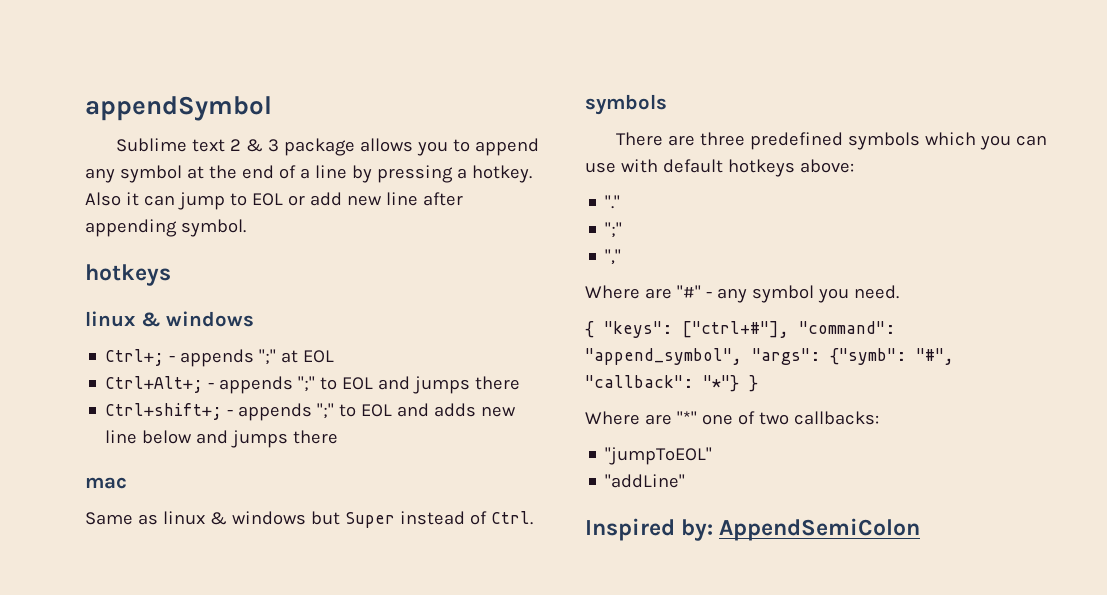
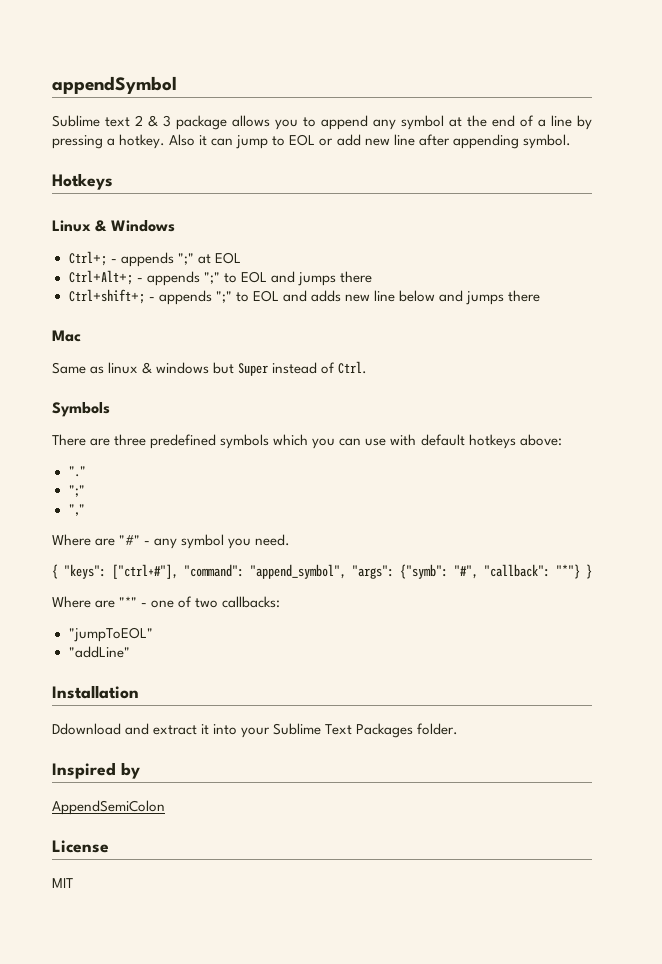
  Also it can jump to EOL or add new line after appending symbol.
- hotkeys
- linux & windows
+ Hotkeys
+ Linux & Windows
- mac
+ Mac
  Same as linux & windows but Super instead of Ctrl.
- symbols
+ Symbols
- Where are "*" one of two callbacks:
+ Where are "*" - one of two callbacks:
+ Installation
+ Ddownload and extract it into your Sublime Text Packages folder.
- Inspired by: AppendSemiColon
+ Inspired by
+ AppendSemiColon
+ License
+ MIT

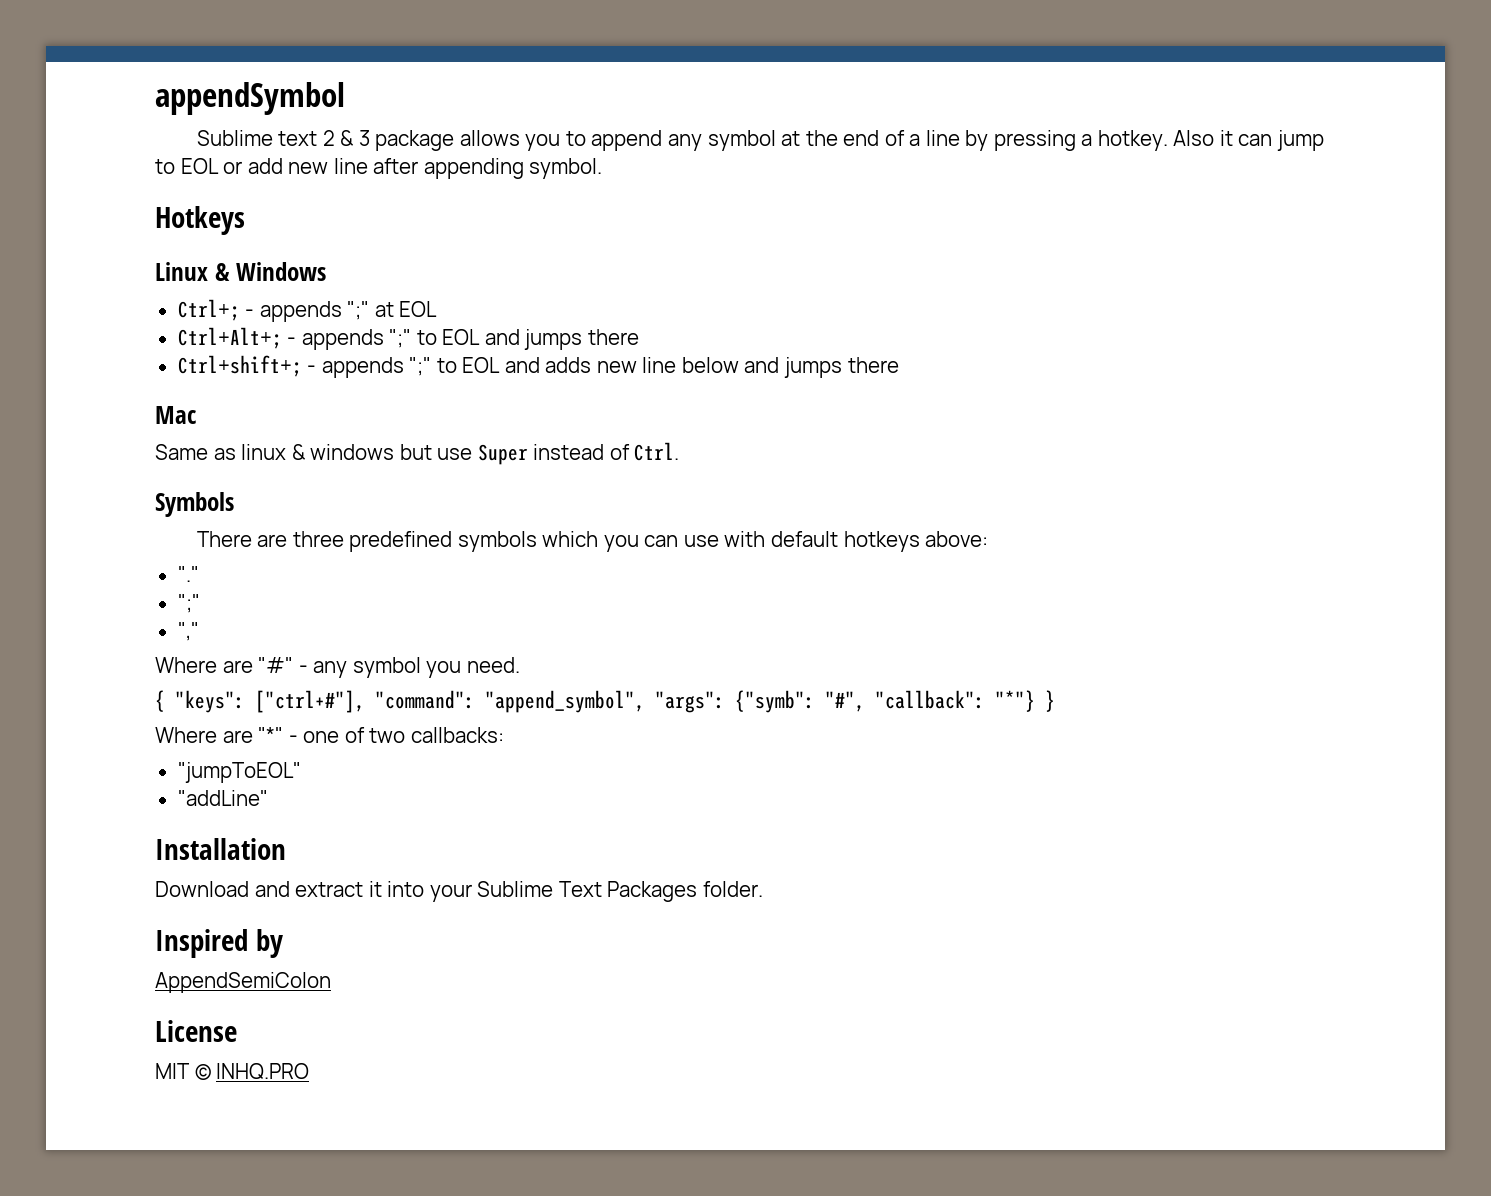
- Same as linux & windows but Super instead of Ctrl.
+ Same as linux & windows but use Super instead of Ctrl.
- Ddownload and extract it into your Sublime Text Packages folder.
+ Download and extract it into your Sublime Text Packages folder.
- MIT
+ MIT © INHQ.PRO

